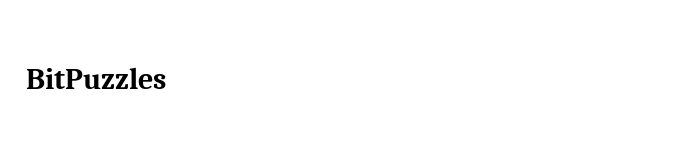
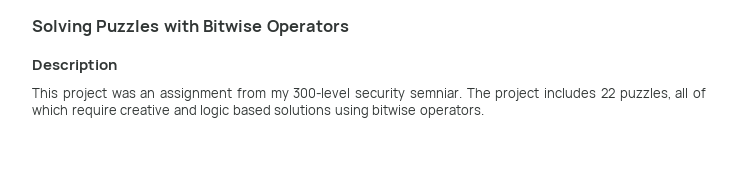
- BitPuzzles
+ Solving Puzzles with Bitwise Operators
+ Description
+ This project was an assignment from my 300-level security semniar. The project includes 22 puzzles, all of which require creative and logic based solutions using bitwise operators.

